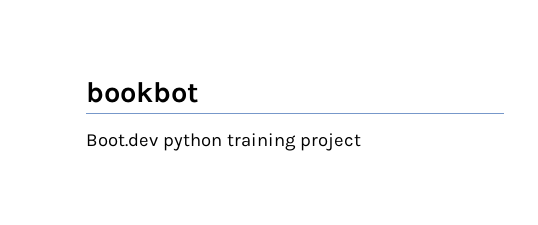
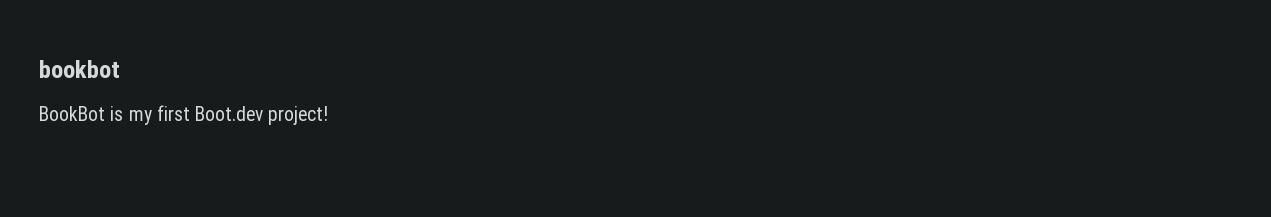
- Boot.dev python training project
+ BookBot is my first Boot.dev project!

